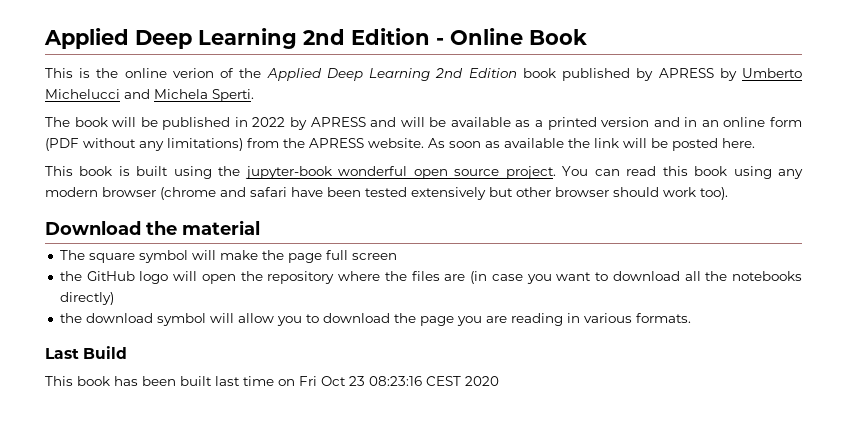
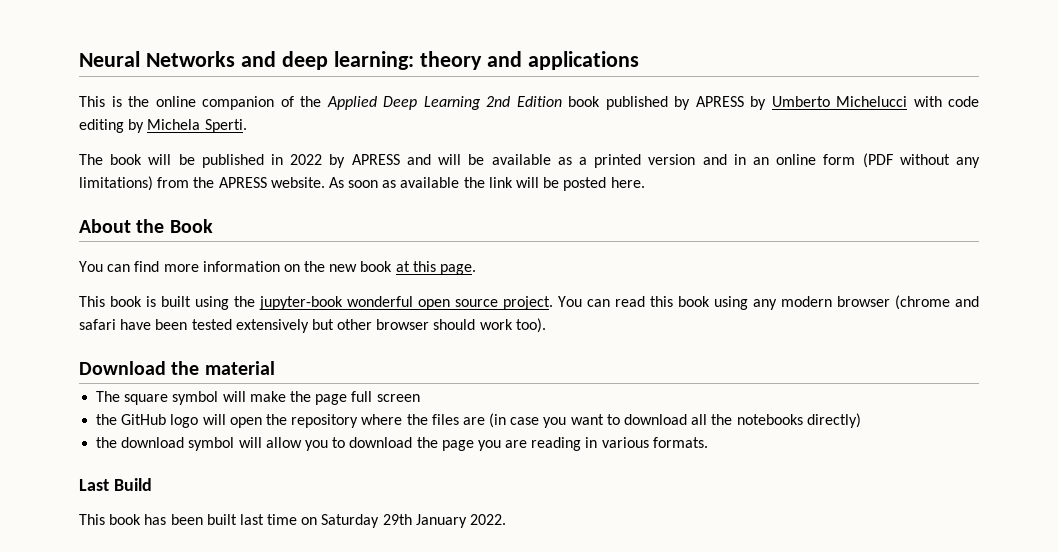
- Applied Deep Learning 2nd Edition - Online Book
+ Neural Networks and deep learning: theory and applications
- This is the online verion of the Applied Deep Learning 2nd Edition book published by APRESS by Umberto Michelucci and Michela Sperti.
+ This is the online companion of the Applied Deep Learning 2nd Edition book published by APRESS by Umberto Michelucci with code editing by Michela Sperti.
+ About the Book
+ You can find more information on the new book at this page.
- This book has been built last time on Fri Oct 23 08:23:16 CEST 2020
+ This book has been built last time on Saturday 29th January 2022.

